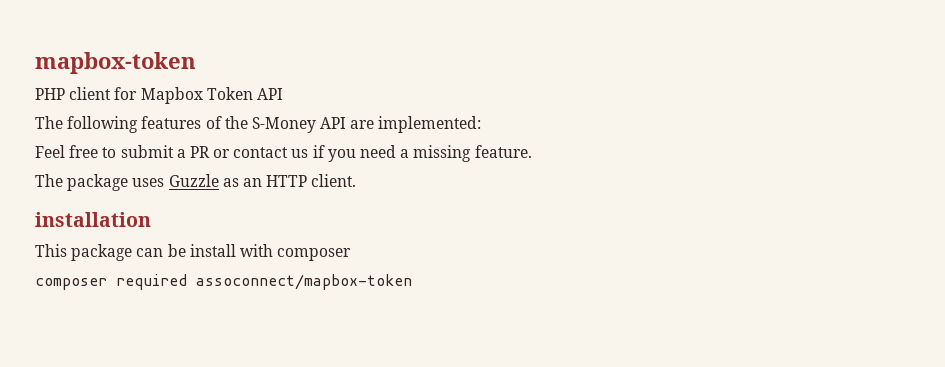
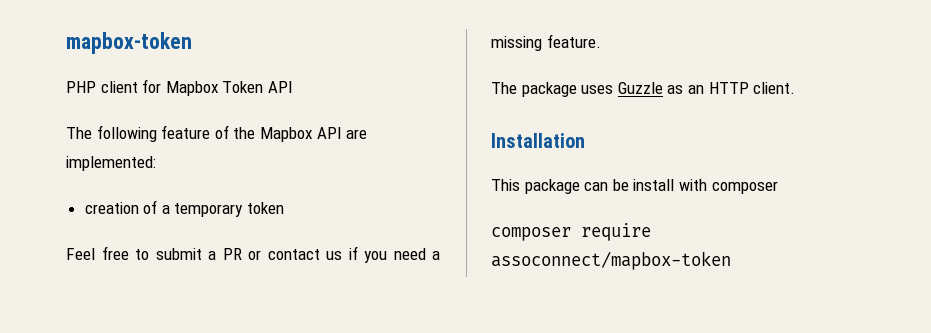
- The following features of the S-Money API are implemented:
+ The following feature of the Mapbox API are implemented:
+ creation of a temporary token
- installation
+ Installation
- composer required assoconnect/mapbox-token
+ composer require assoconnect/mapbox-token

